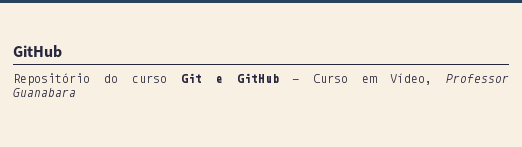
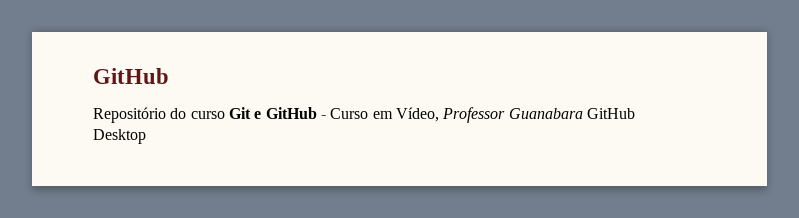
- Repositório do curso Git e GitHub - Curso em Vídeo, Professor Guanabara
+ Repositório do curso Git e GitHub - Curso em Vídeo, Professor Guanabara GitHub Desktop

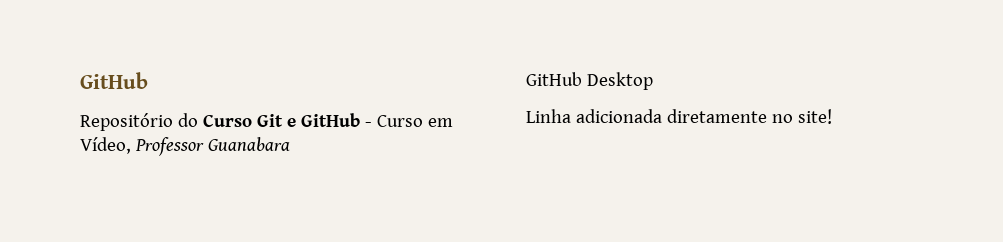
- Repositório do curso Git e GitHub - Curso em Vídeo, Professor Guanabara GitHub Desktop
+ Repositório do Curso Git e GitHub - Curso em Vídeo, Professor Guanabara
+ GitHub Desktop
+ Linha adicionada diretamente no site!

